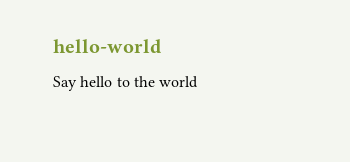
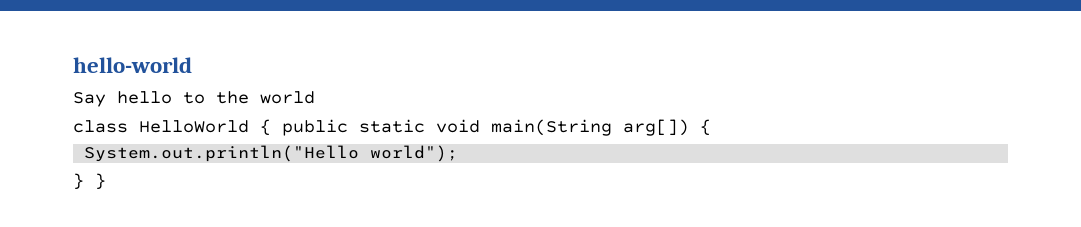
+ class HelloWorld { public static void main(String arg[]) {
+ System.out.println("Hello world");
+ } }

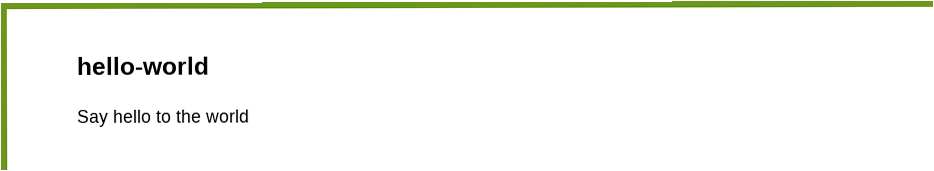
- class HelloWorld { public static void main(String arg[]) {
- System.out.println("Hello world");
- } }

